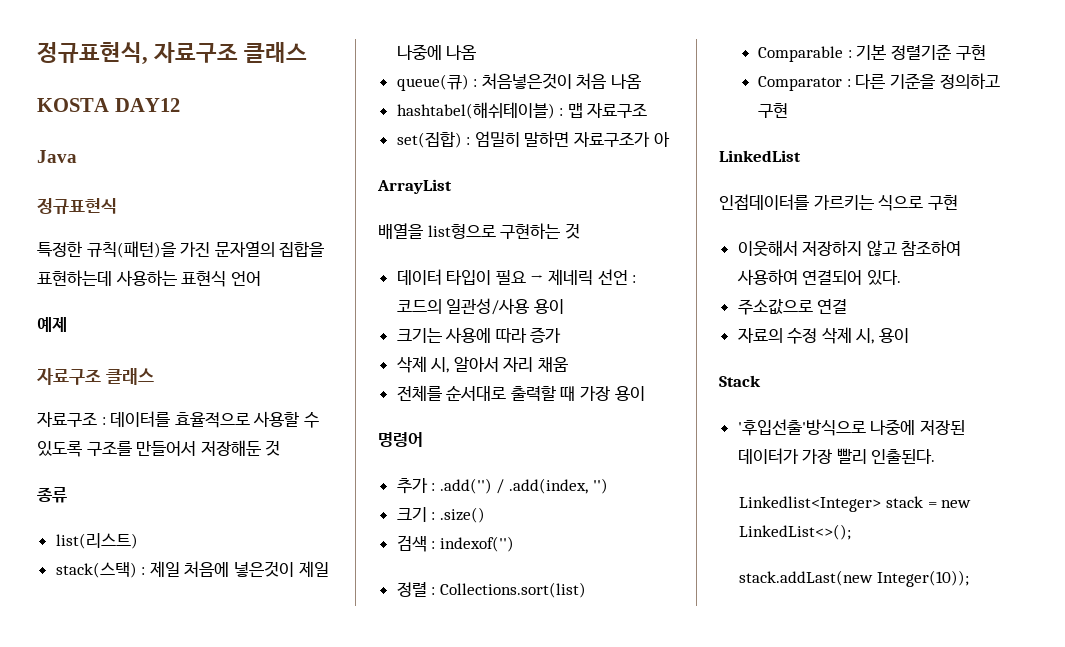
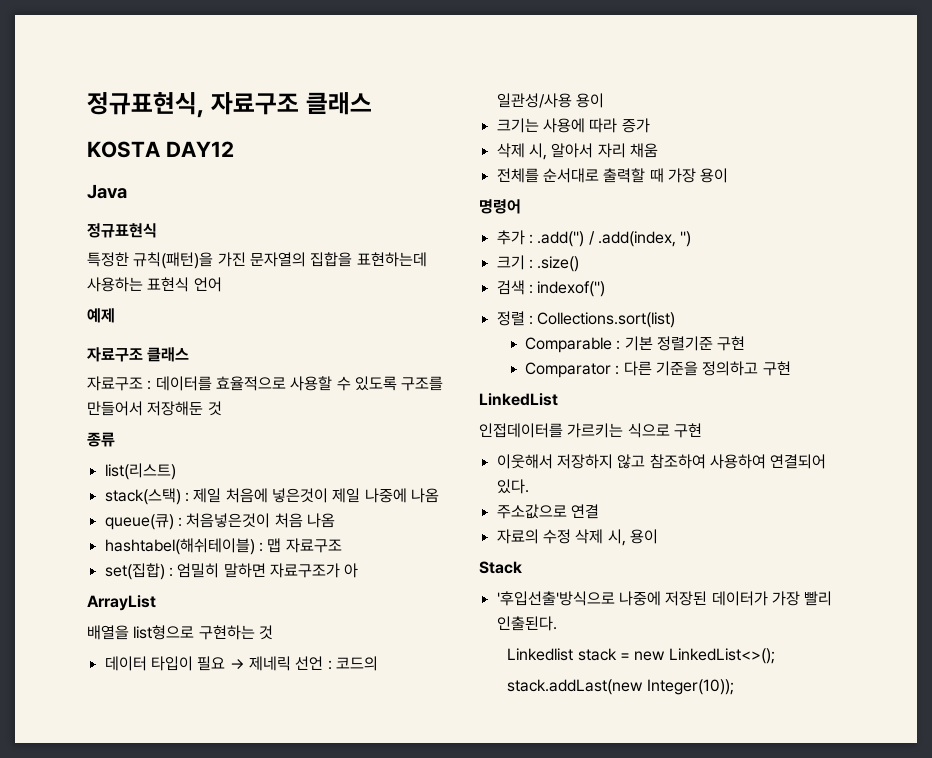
- Linkedlist<Integer> stack = new LinkedList<>();
+ Linkedlist stack = new LinkedList<>();

